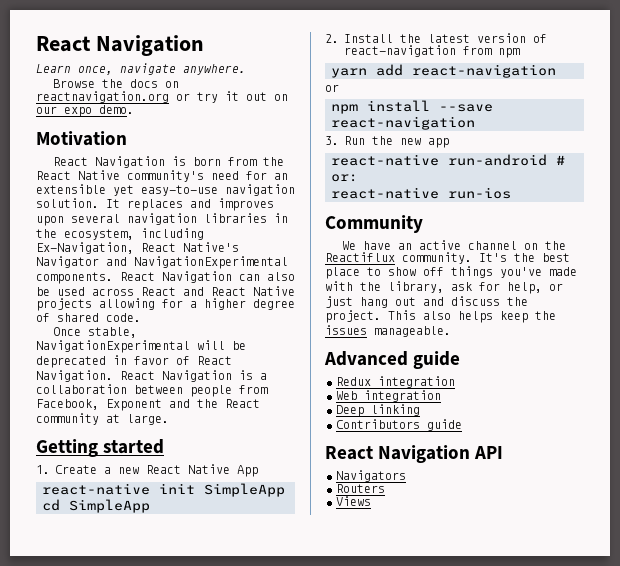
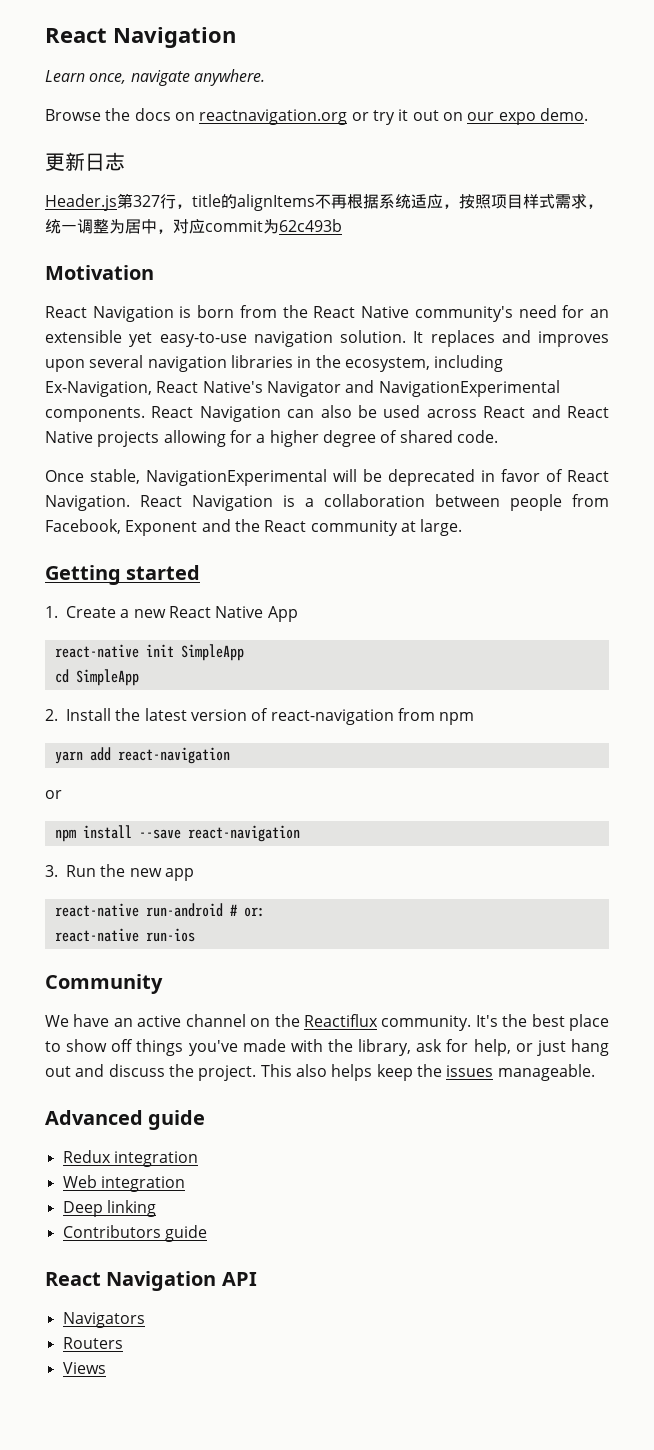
+ 更新日志
+ Header.js第327行，title的alignItems不再根据系统适应，按照项目样式需求，统一调整为居中，对应commit为62c493b

